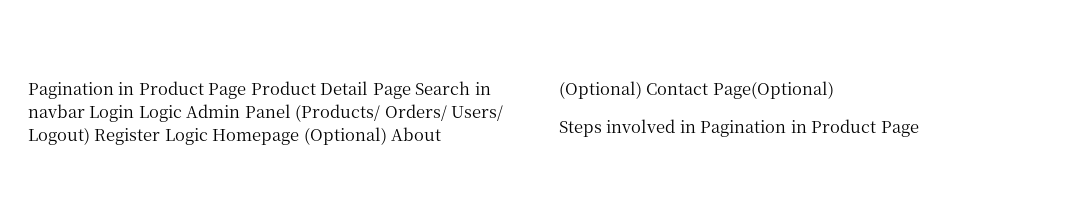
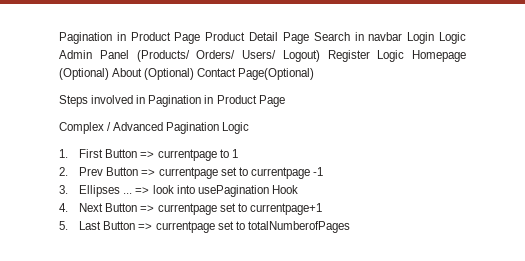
+ Complex / Advanced Pagination Logic
+ 1. First Button => currentpage to 1
+ 2. Prev Button => currentpage set to currentpage -1
+ 3. Ellipses ... => look into usePagination Hook
+ 4. Next Button => currentpage set to currentpage+1
+ 5. Last Button => currentpage set to totalNumberofPages

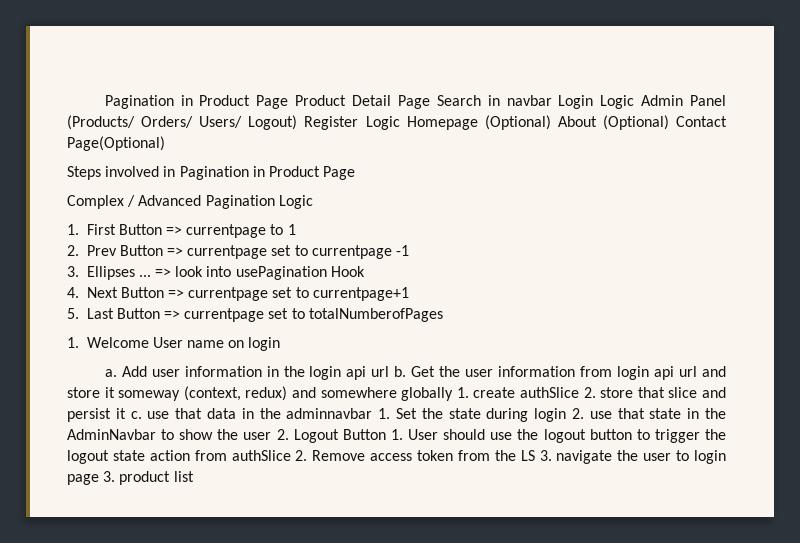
+ 1. Welcome User name on login
+ a. Add user information in the login api url b. Get the user information from login api url and store it someway (context, redux) and somewhere globally 1. create authSlice 2. store that slice and persist it c. use that data in the adminnavbar 1. Set the state during login 2. use that state in the AdminNavbar to show the user 2. Logout Button 1. User should use the logout button to trigger the logout state action from authSlice 2. Remove access token from the LS 3. navigate the user to login page 3. product list

